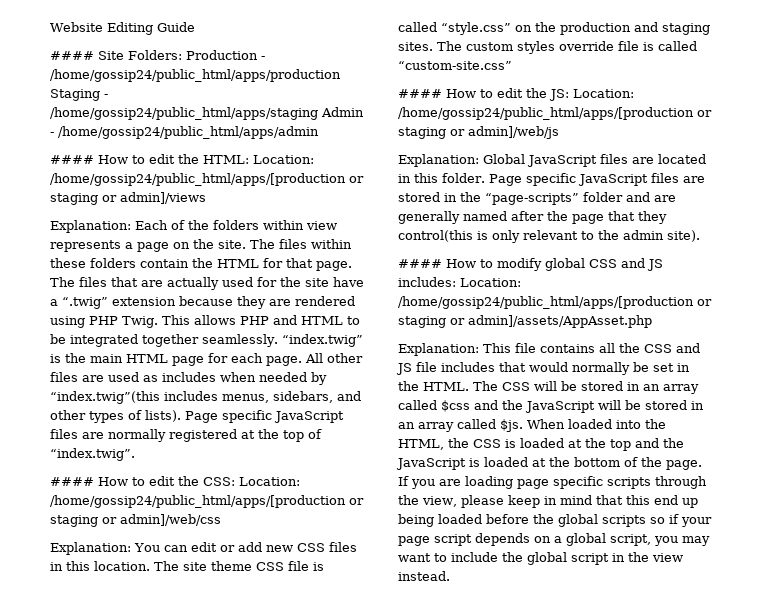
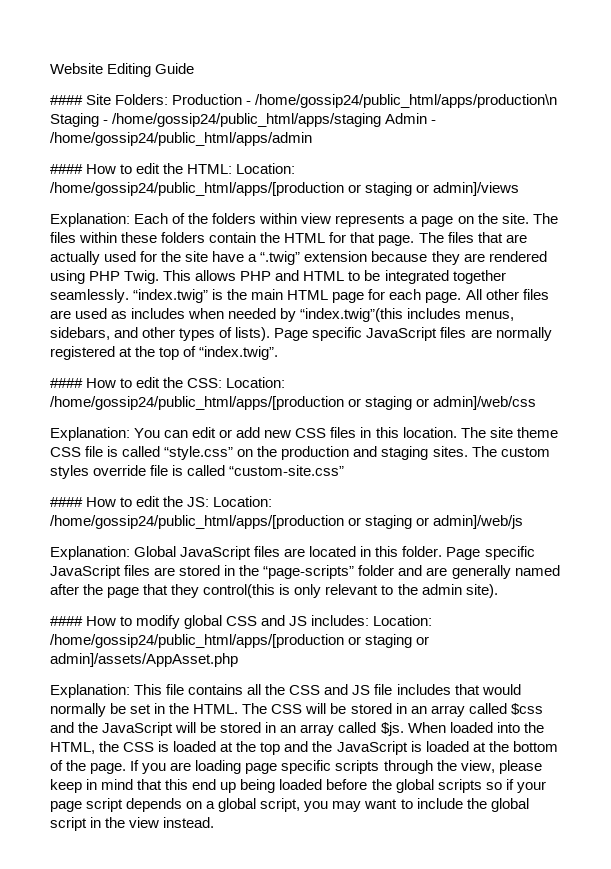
- #### Site Folders: Production - /home/gossip24/public_html/apps/production Staging - /home/gossip24/public_html/apps/staging Admin - /home/gossip24/public_html/apps/admin
+ #### Site Folders: Production - /home/gossip24/public_html/apps/production\n Staging - /home/gossip24/public_html/apps/staging Admin - /home/gossip24/public_html/apps/admin

